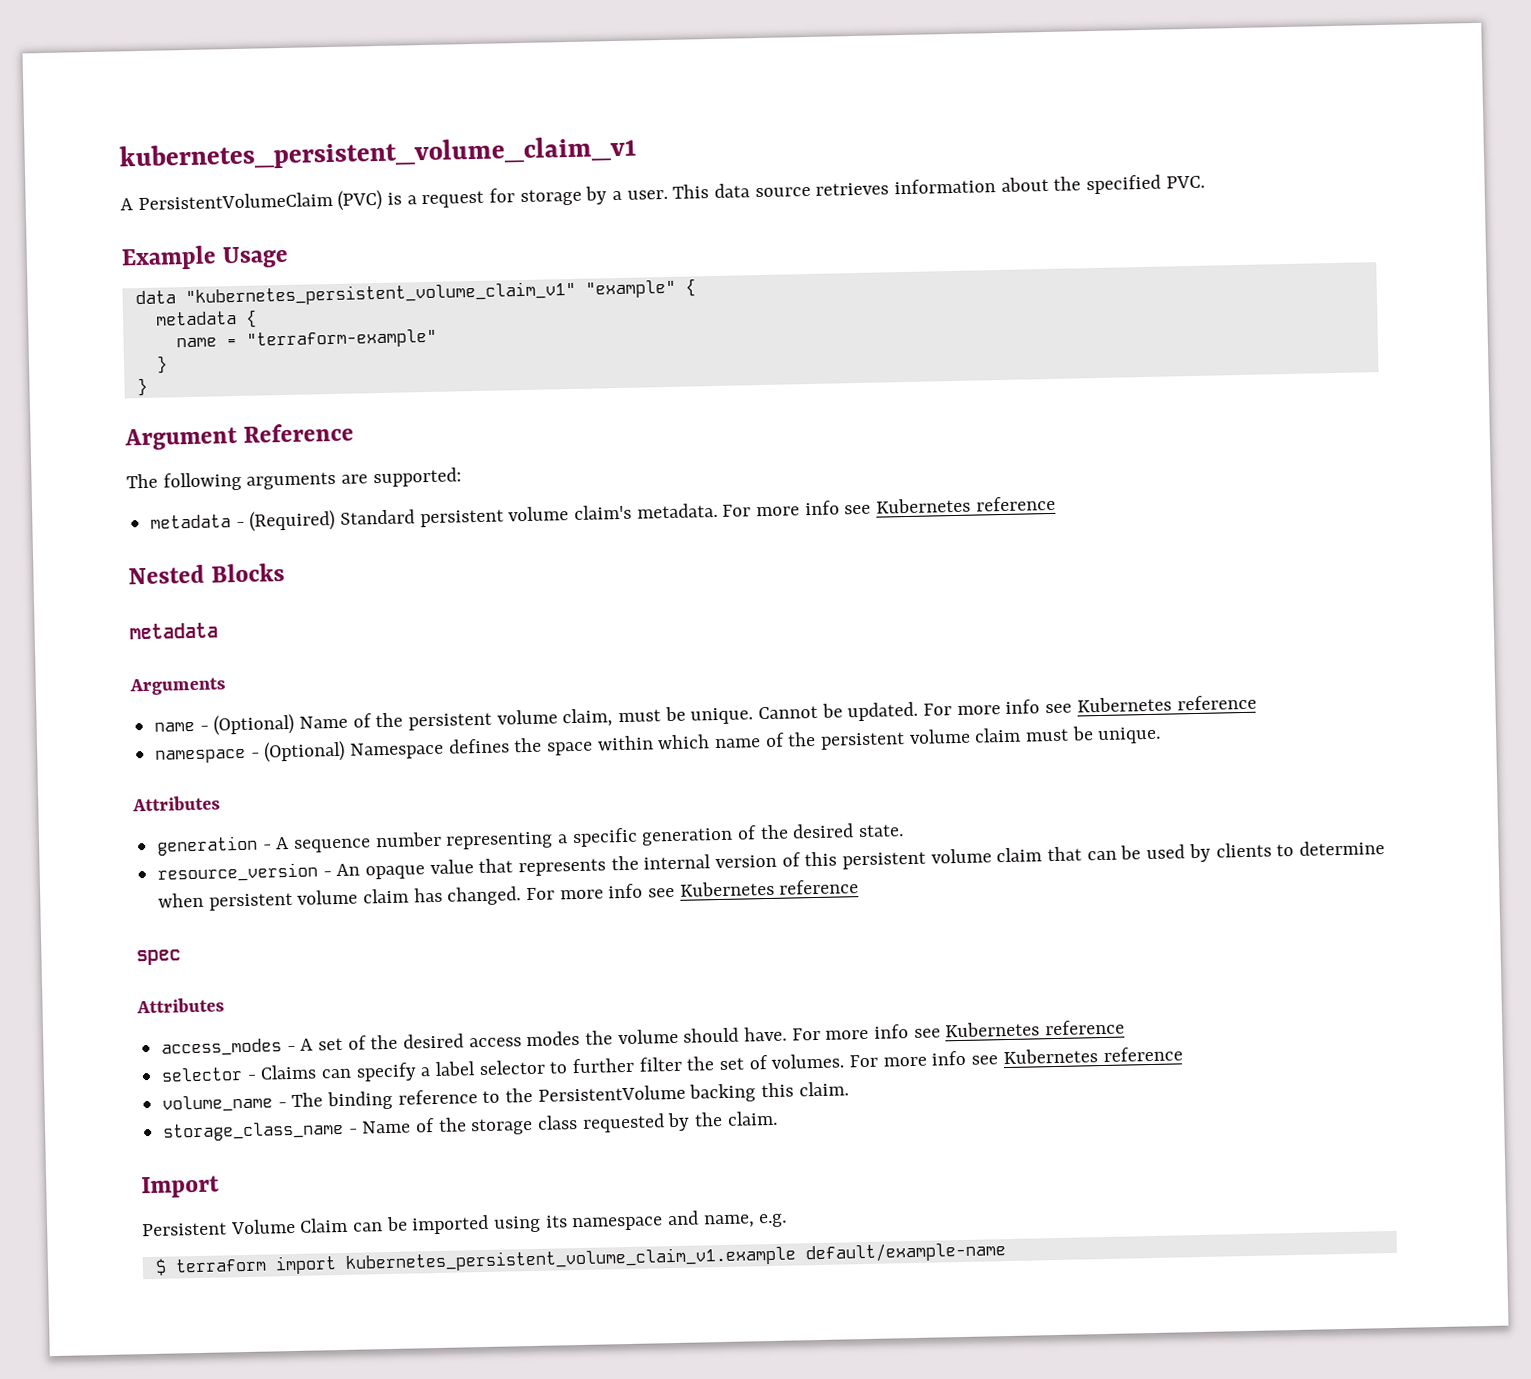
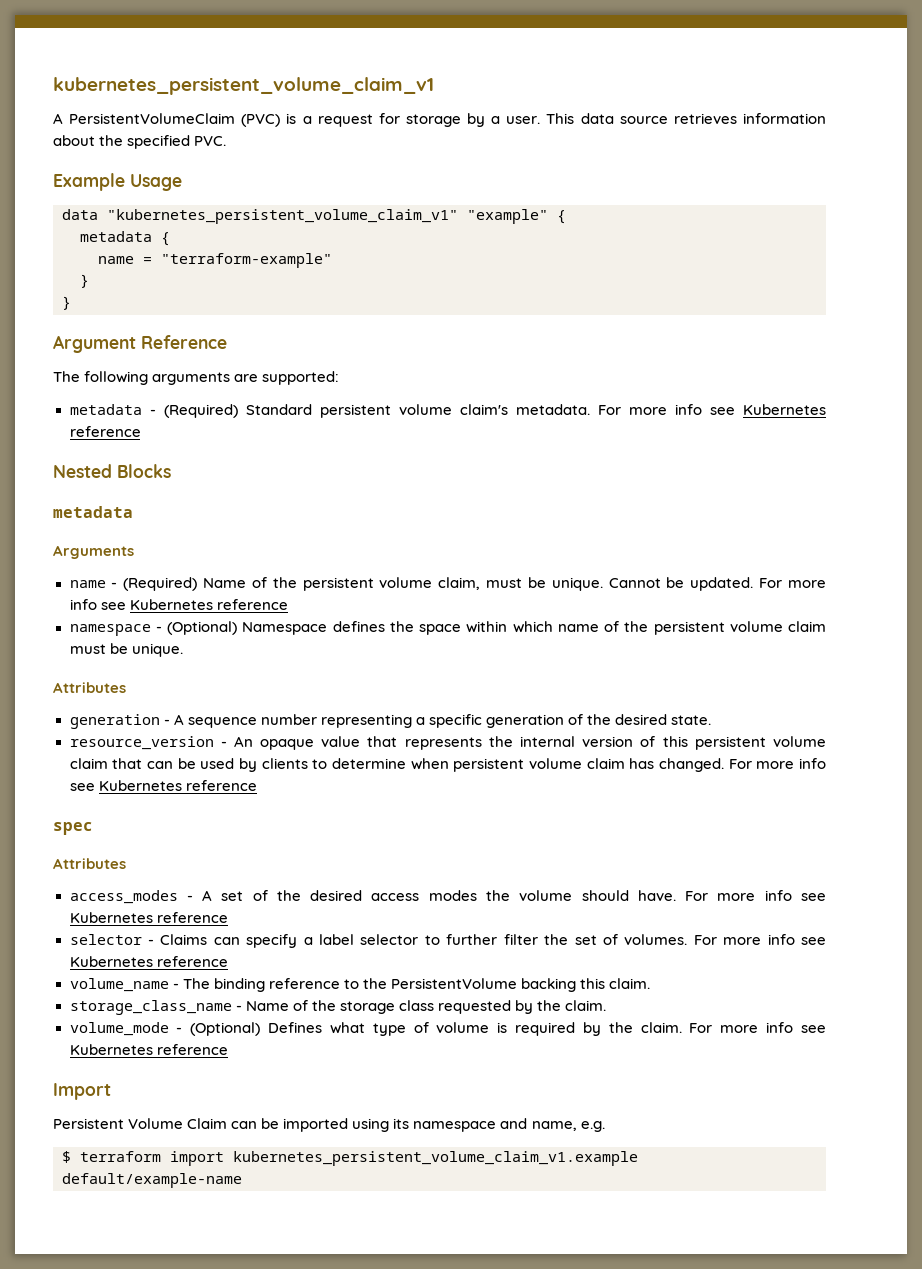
- name - (Optional) Name of the persistent volume claim, must be unique.
+ name - (Required) Name of the persistent volume claim, must be unique.
+ volume_mode - (Optional) Defines what type of volume is required by the claim. For more info see Kubernetes reference

